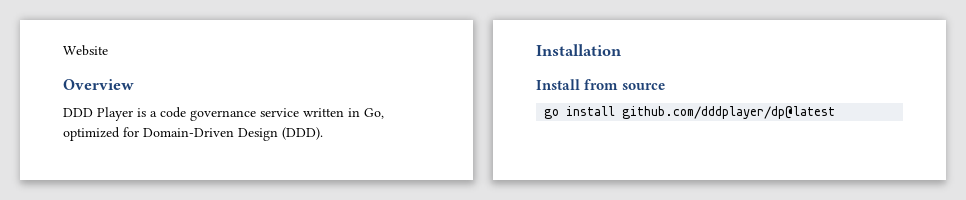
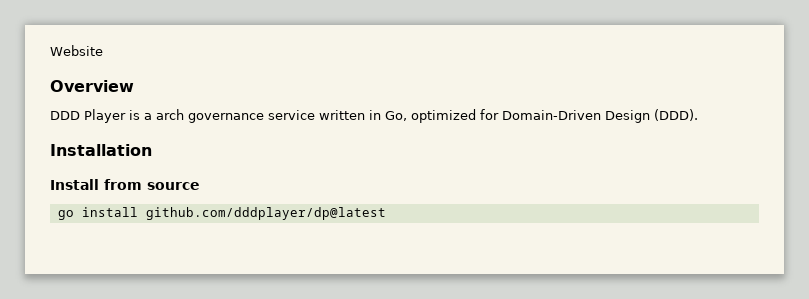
- DDD Player is a code governance service written in Go, optimized for Domain-Driven Design (DDD).
+ DDD Player is a arch governance service written in Go, optimized for Domain-Driven Design (DDD).

